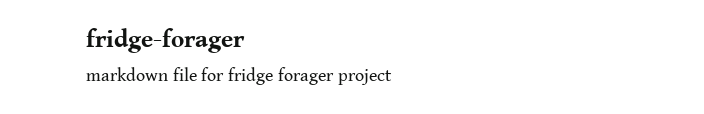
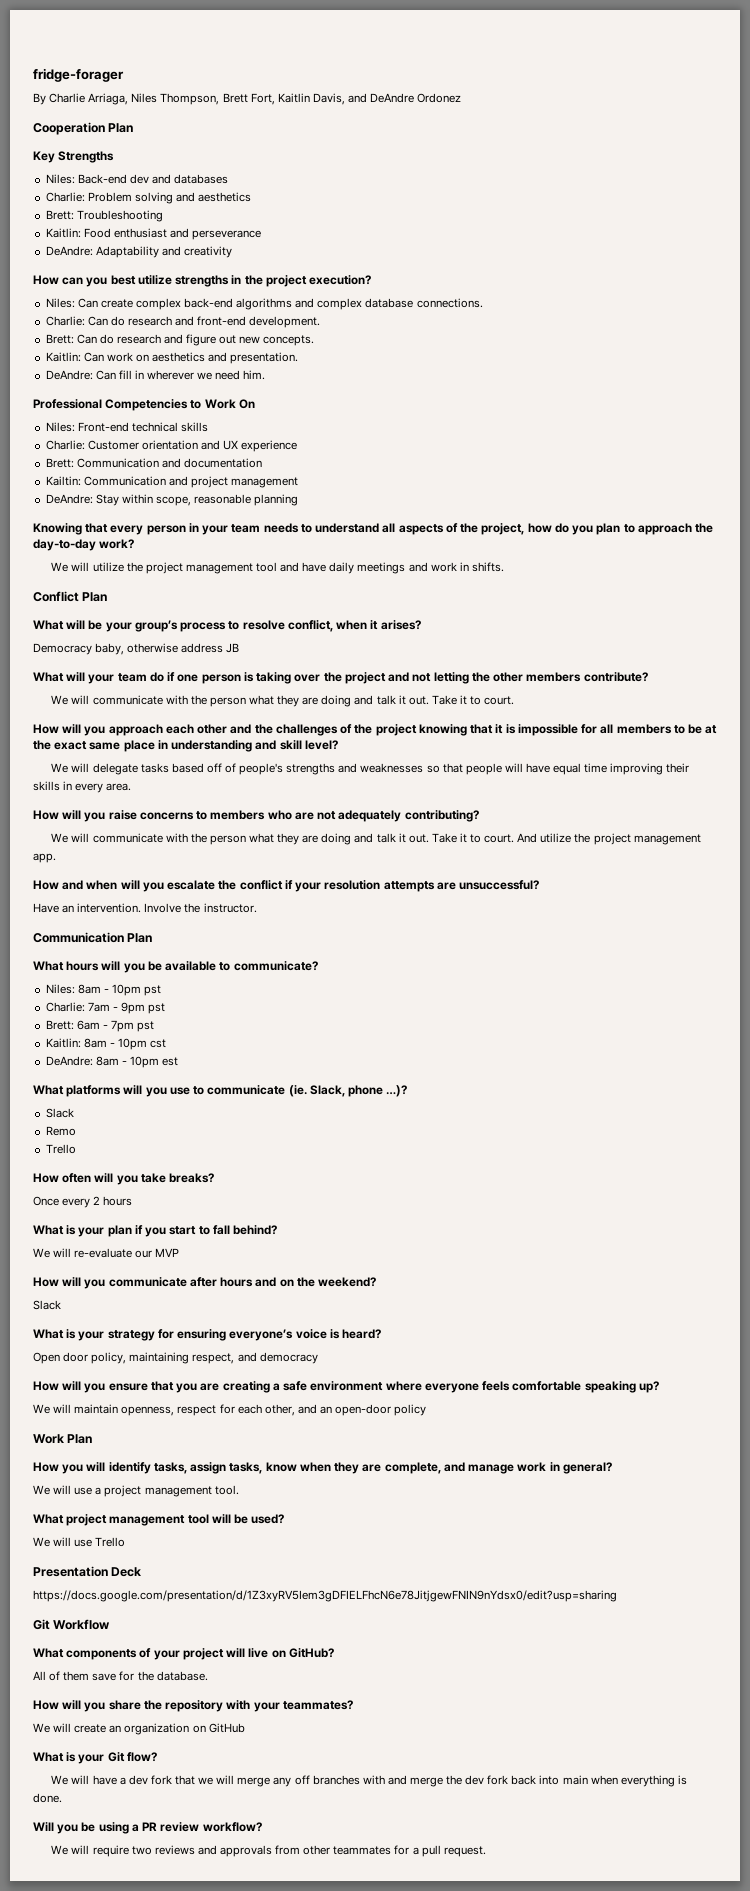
- markdown file for fridge forager project
+ By Charlie Arriaga, Niles Thompson, Brett Fort, Kaitlin Davis, and DeAndre Ordonez
+ Cooperation Plan
+ Key Strengths
+ Niles: Back-end dev and databases
+ Charlie: Problem solving and aesthetics
+ Brett: Troubleshooting
+ Kaitlin: Food enthusiast and perseverance
+ DeAndre: Adaptability and creativity
+ How can you best utilize strengths in the project execution?
+ Niles: Can create complex back-end algorithms and complex database connections.
+ Charlie: Can do research and front-end development.
+ Brett: Can do research and figure out new concepts.
+ Kaitlin: Can work on aesthetics and presentation.
+ DeAndre: Can fill in wherever we need him.
+ Professional Competencies to Work On
+ Niles: Front-end technical skills
+ Charlie: Customer orientation and UX experience
+ Brett: Communication and documentation
+ Kailtin: Communication and project management
+ DeAndre: Stay within scope, reasonable planning
+ Knowing that every person in your team needs to understand all aspects of the project, how do you plan to approach the day-to-day work?
+ We will utilize the project management tool and have daily meetings and work in shifts.
+ Conflict Plan
+ What will be your group’s process to resolve conflict, when it arises?
+ Democracy baby, otherwise address JB
+ What will your team do if one person is taking over the project and not letting the other members contribute?
+ We will communicate with the person what they are doing and talk it out. Take it to court.
+ How will you approach each other and the challenges of the project knowing that it is impossible for all members to be at the exact same place in understanding and skill level?
+ We will delegate tasks based off of people's strengths and weaknesses so that people will have equal time improving their skills in every area.
+ How will you raise concerns to members who are not adequately contributing?
+ We will communicate with the person what they are doing and talk it out. Take it to court. And utilize the project management app.
+ How and when will you escalate the conflict if your resolution attempts are unsuccessful?
+ Have an intervention. Involve the instructor.
+ Communication Plan
+ What hours will you be available to communicate?
+ Niles: 8am - 10pm pst
+ Charlie: 7am - 9pm pst
+ Brett: 6am - 7pm pst
+ Kaitlin: 8am - 10pm cst
+ DeAndre: 8am - 10pm est
+ What platforms will you use to communicate (ie. Slack, phone …)?
+ Slack
+ Remo
+ Trello
+ How often will you take breaks?
+ Once every 2 hours
+ What is your plan if you start to fall behind?
+ We will re-evaluate our MVP
+ How will you communicate after hours and on the weekend?
+ Slack
+ What is your strategy for ensuring everyone’s voice is heard?
+ Open door policy, maintaining respect, and democracy
+ How will you ensure that you are creating a safe environment where everyone feels comfortable speaking up?
+ We will maintain openness, respect for each other, and an open-door policy
+ Work Plan
+ How you will identify tasks, assign tasks, know when they are complete, and manage work in general?
+ We will use a project management tool.
+ What project management tool will be used?
+ We will use Trello
+ Presentation Deck
+ https://docs.google.com/presentation/d/1Z3xyRV5Iem3gDFIELFhcN6e78JitjgewFNIN9nYdsx0/edit?usp=sharing
+ Git Workflow
+ What components of your project will live on GitHub?
+ All of them save for the database.
+ How will you share the repository with your teammates?
+ We will create an organization on GitHub
+ What is your Git flow?
+ We will have a dev fork that we will merge any off branches with and merge the dev fork back into main when everything is done.
+ Will you be using a PR review workflow?
+ We will require two reviews and approvals from other teammates for a pull request.

